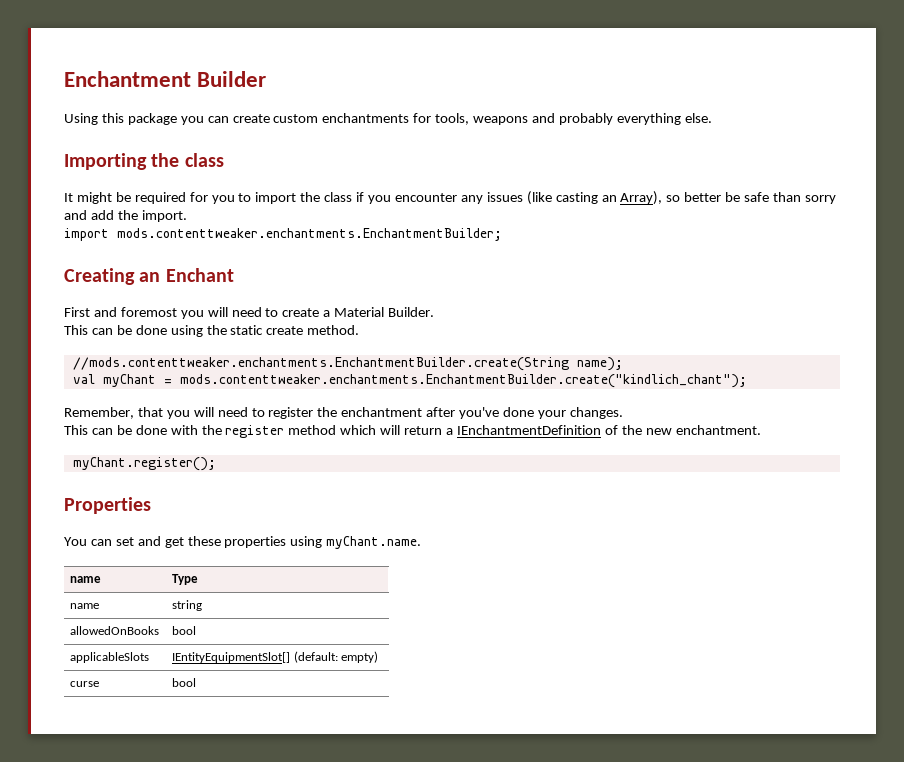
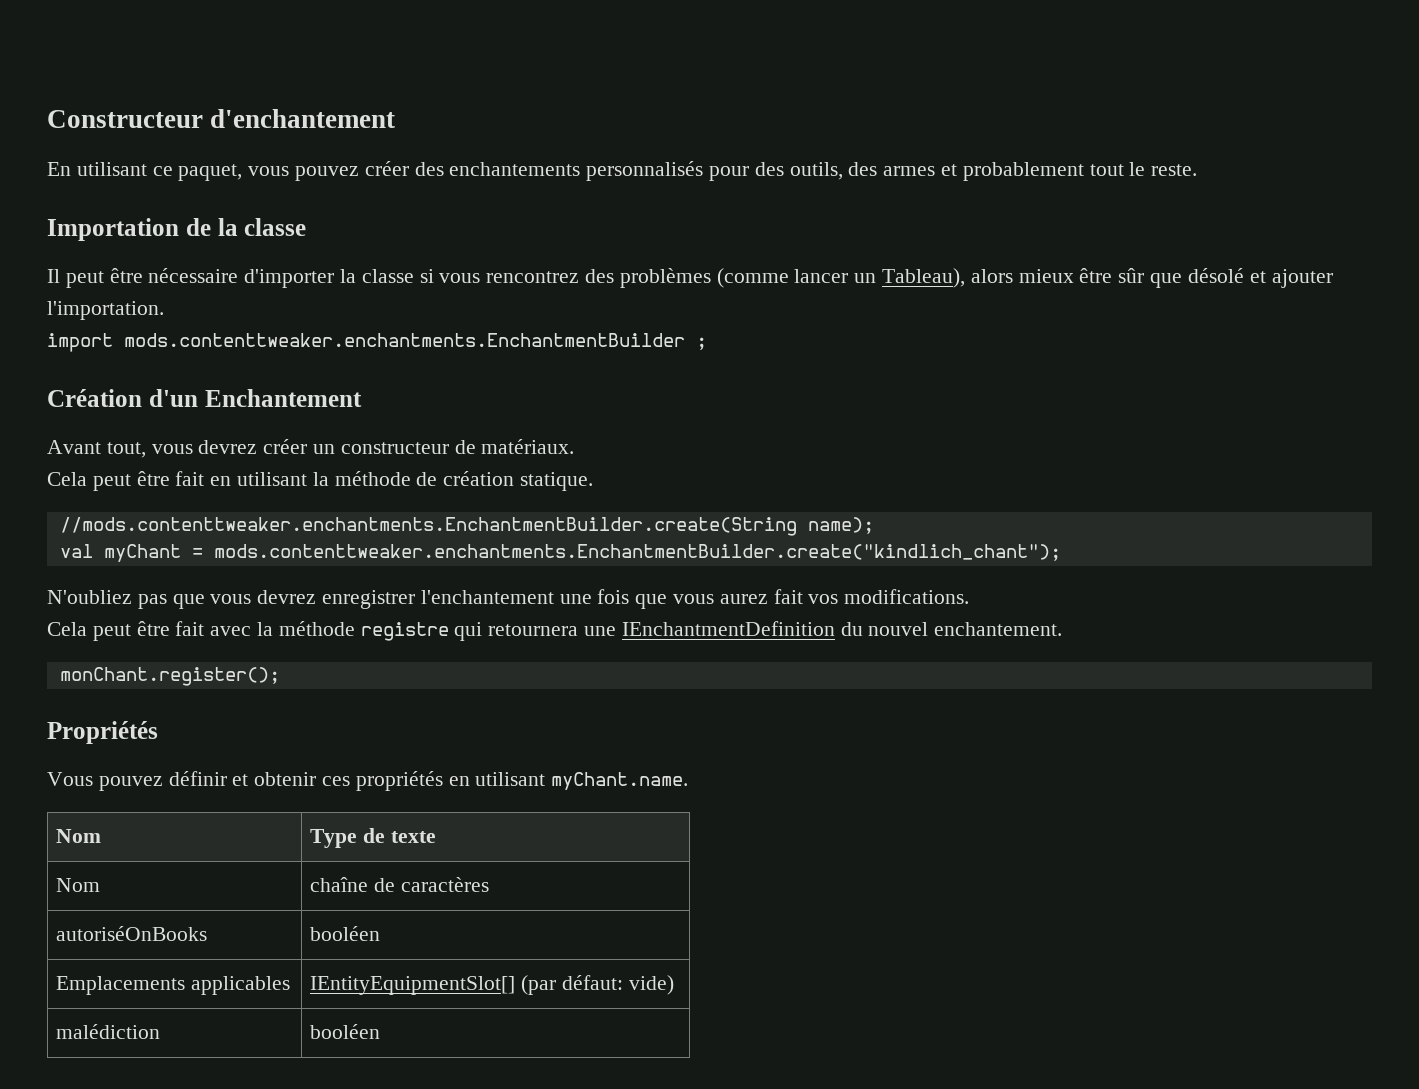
- Enchantment Builder
- Using this package you can create custom enchantments for tools, weapons and probably everything else.
- Importing the class
- It might be required for you to import the class if you encounter any issues (like casting an Array), so better be safe than sorry and add the import.
- import mods.contenttweaker.enchantments.EnchantmentBuilder;
- Creating an Enchant
- First and foremost you will need to create a Material Builder.
- This can be done using the static create method.
+ Constructeur d'enchantement
+ En utilisant ce paquet, vous pouvez créer des enchantements personnalisés pour des outils, des armes et probablement tout le reste.
+ Importation de la classe
+ Il peut être nécessaire d'importer la classe si vous rencontrez des problèmes (comme lancer un Tableau), alors mieux être sûr que désolé et ajouter l'importation.
+ import mods.contenttweaker.enchantments.EnchantmentBuilder ;
+ Création d'un Enchantement
+ Avant tout, vous devrez créer un constructeur de matériaux.
+ Cela peut être fait en utilisant la méthode de création statique.
- Remember, that you will need to register the enchantment after you've done your changes.
- This can be done with the register method which will return a IEnchantmentDefinition of the new enchantment.
- myChant.register();
- Properties
- You can set and get these properties using myChant.name.
+ N'oubliez pas que vous devrez enregistrer l'enchantement une fois que vous aurez fait vos modifications.
+ Cela peut être fait avec la méthode registre qui retournera une IEnchantmentDefinition du nouvel enchantement.
+ monChant.register();
+ Propriétés
+ Vous pouvez définir et obtenir ces propriétés en utilisant myChant.name.
- name | Type
- name | string
- allowedOnBooks | bool
- applicableSlots | IEntityEquipmentSlot[] (default: empty)
- curse | bool
+ Nom | Type de texte
+ Nom | chaîne de caractères
+ autoriséOnBooks | booléen
+ Emplacements applicables | IEntityEquipmentSlot[] (par défaut: vide)
+ malédiction | booléen

